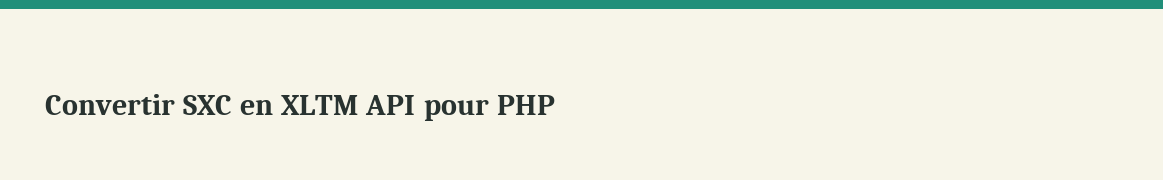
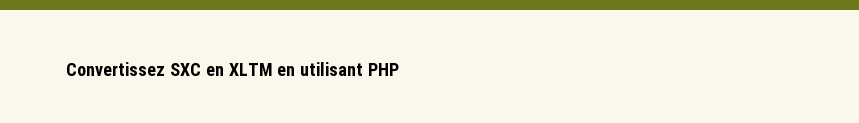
- Convertir SXC en XLTM API pour PHP
+ Convertissez SXC en XLTM en utilisant PHP

